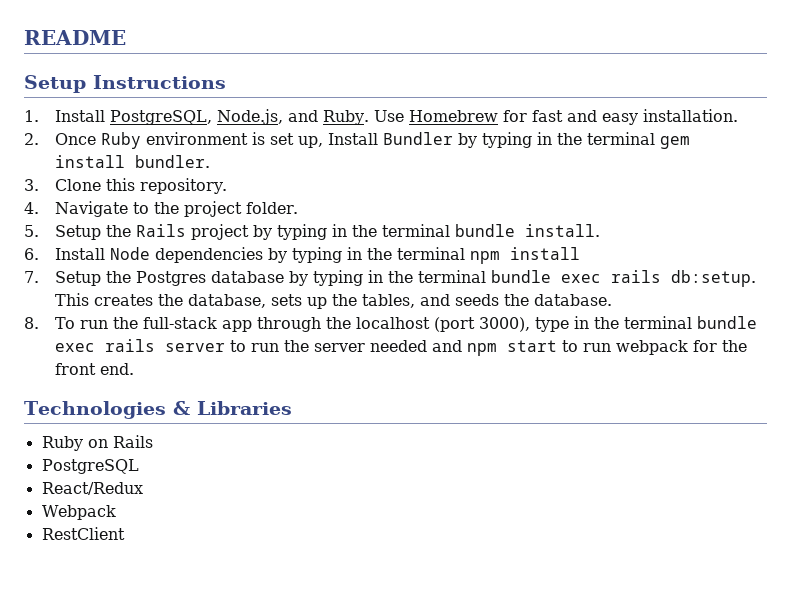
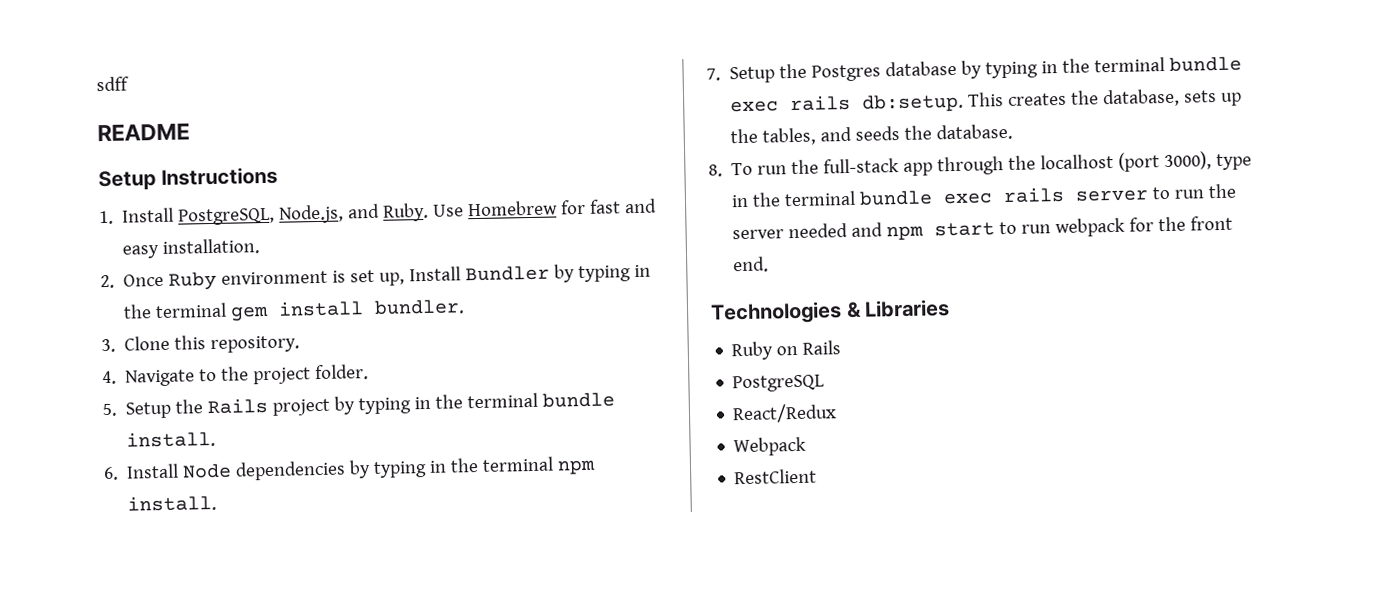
+ sdff
- 6. Install Node dependencies by typing in the terminal npm install
+ 6. Install Node dependencies by typing in the terminal npm install.

